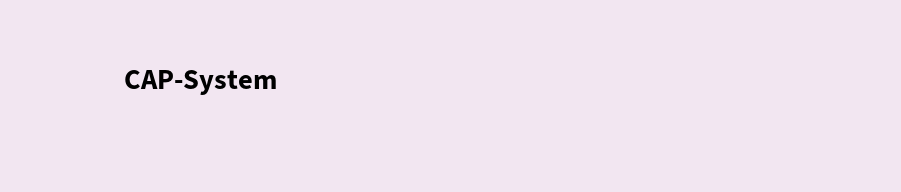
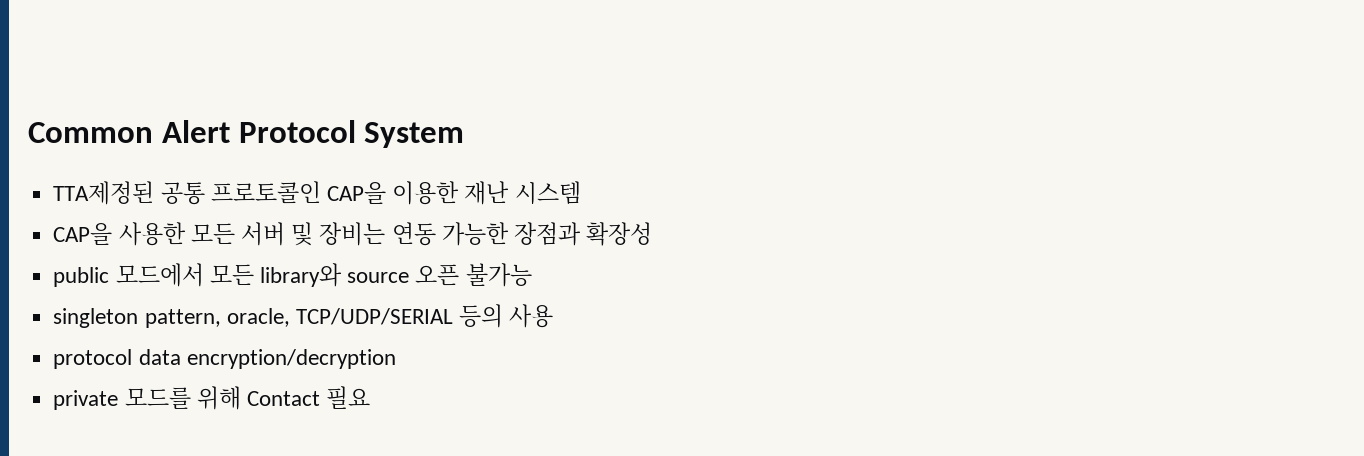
- CAP-System
+ Common Alert Protocol System
+ TTA제정된 공통 프로토콜인 CAP을 이용한 재난 시스템
+ CAP을 사용한 모든 서버 및 장비는 연동 가능한 장점과 확장성
+ public 모드에서 모든 library와 source 오픈 불가능
+ singleton pattern, oracle, TCP/UDP/SERIAL 등의 사용
+ protocol data encryption/decryption
+ private 모드를 위해 Contact 필요

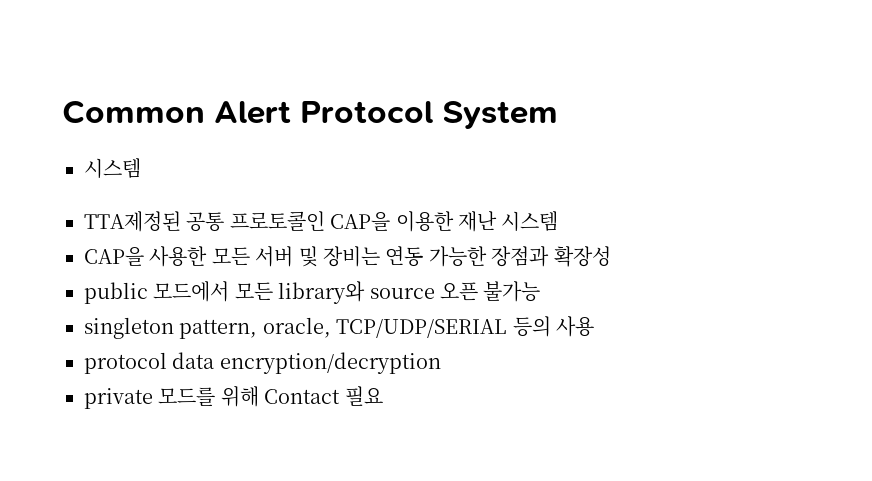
  Common Alert Protocol System
+ 시스템

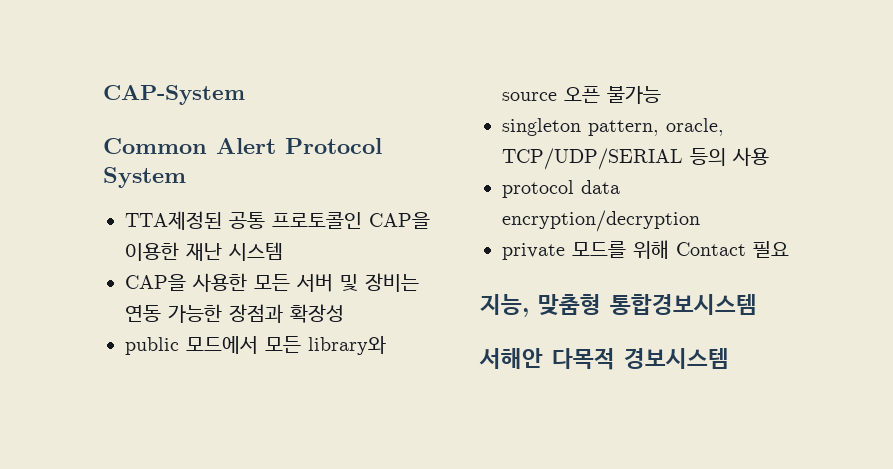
+ CAP-System
  Common Alert Protocol System
- 시스템
+ 지능, 맞춤형 통합경보시스템
+ 서해안 다목적 경보시스템

